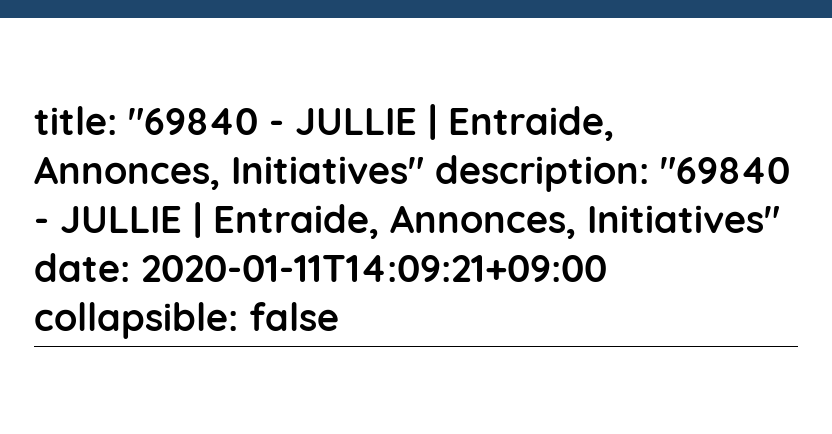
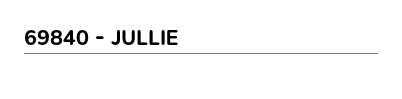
- title: "69840 - JULLIE | Entraide, Annonces, Initiatives" description: "69840 - JULLIE | Entraide, Annonces, Initiatives" date: 2020-01-11T14:09:21+09:00 collapsible: false
+ 69840 - JULLIE

